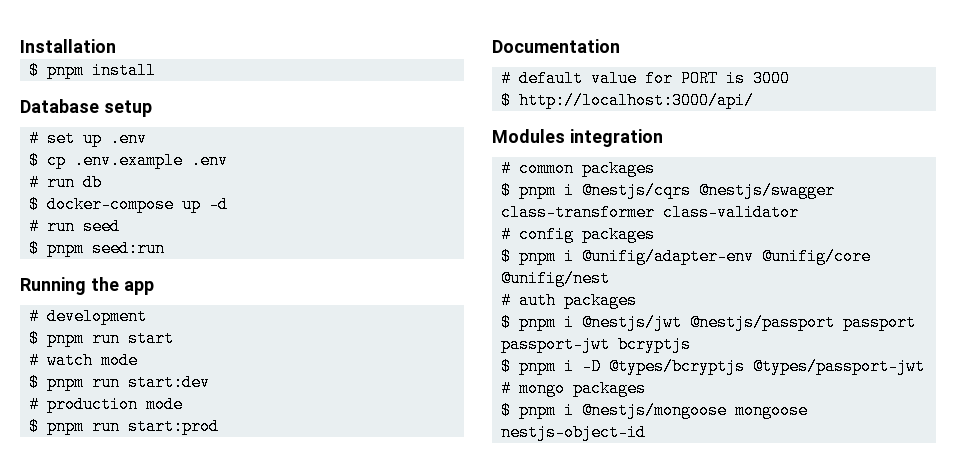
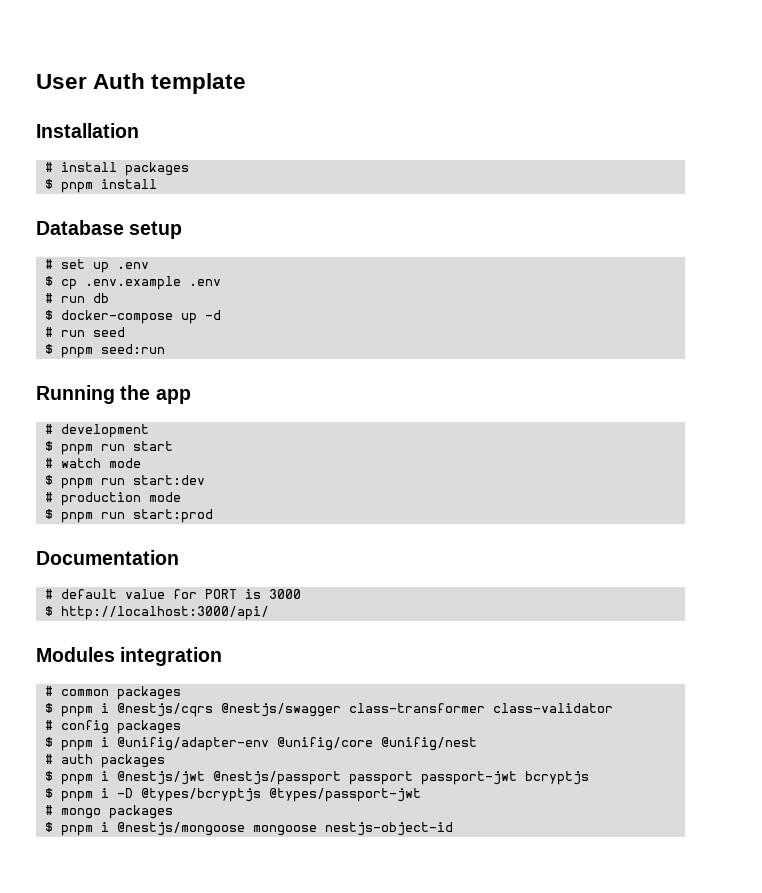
+ User Auth template
  Installation
+ # install packages

